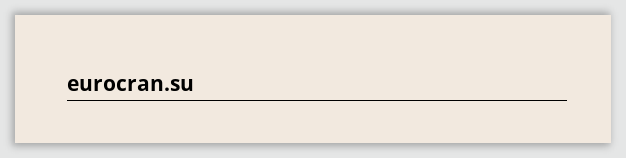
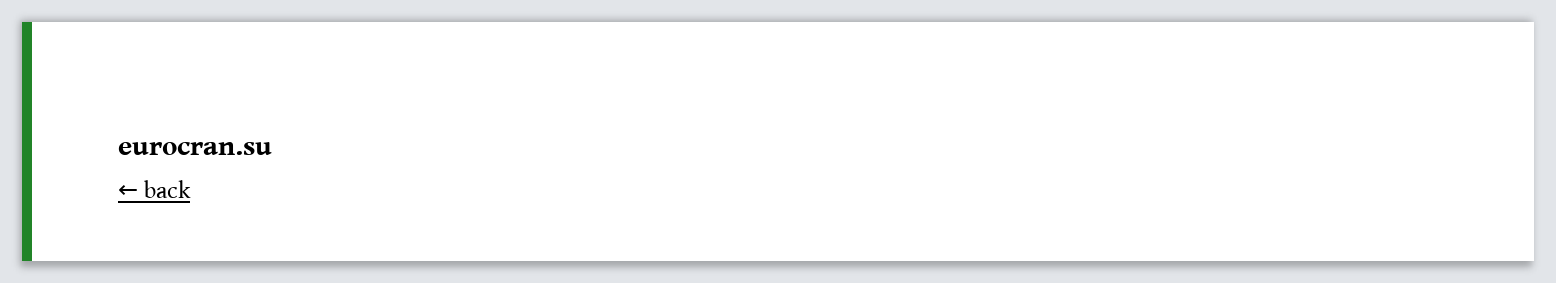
+ ← back

